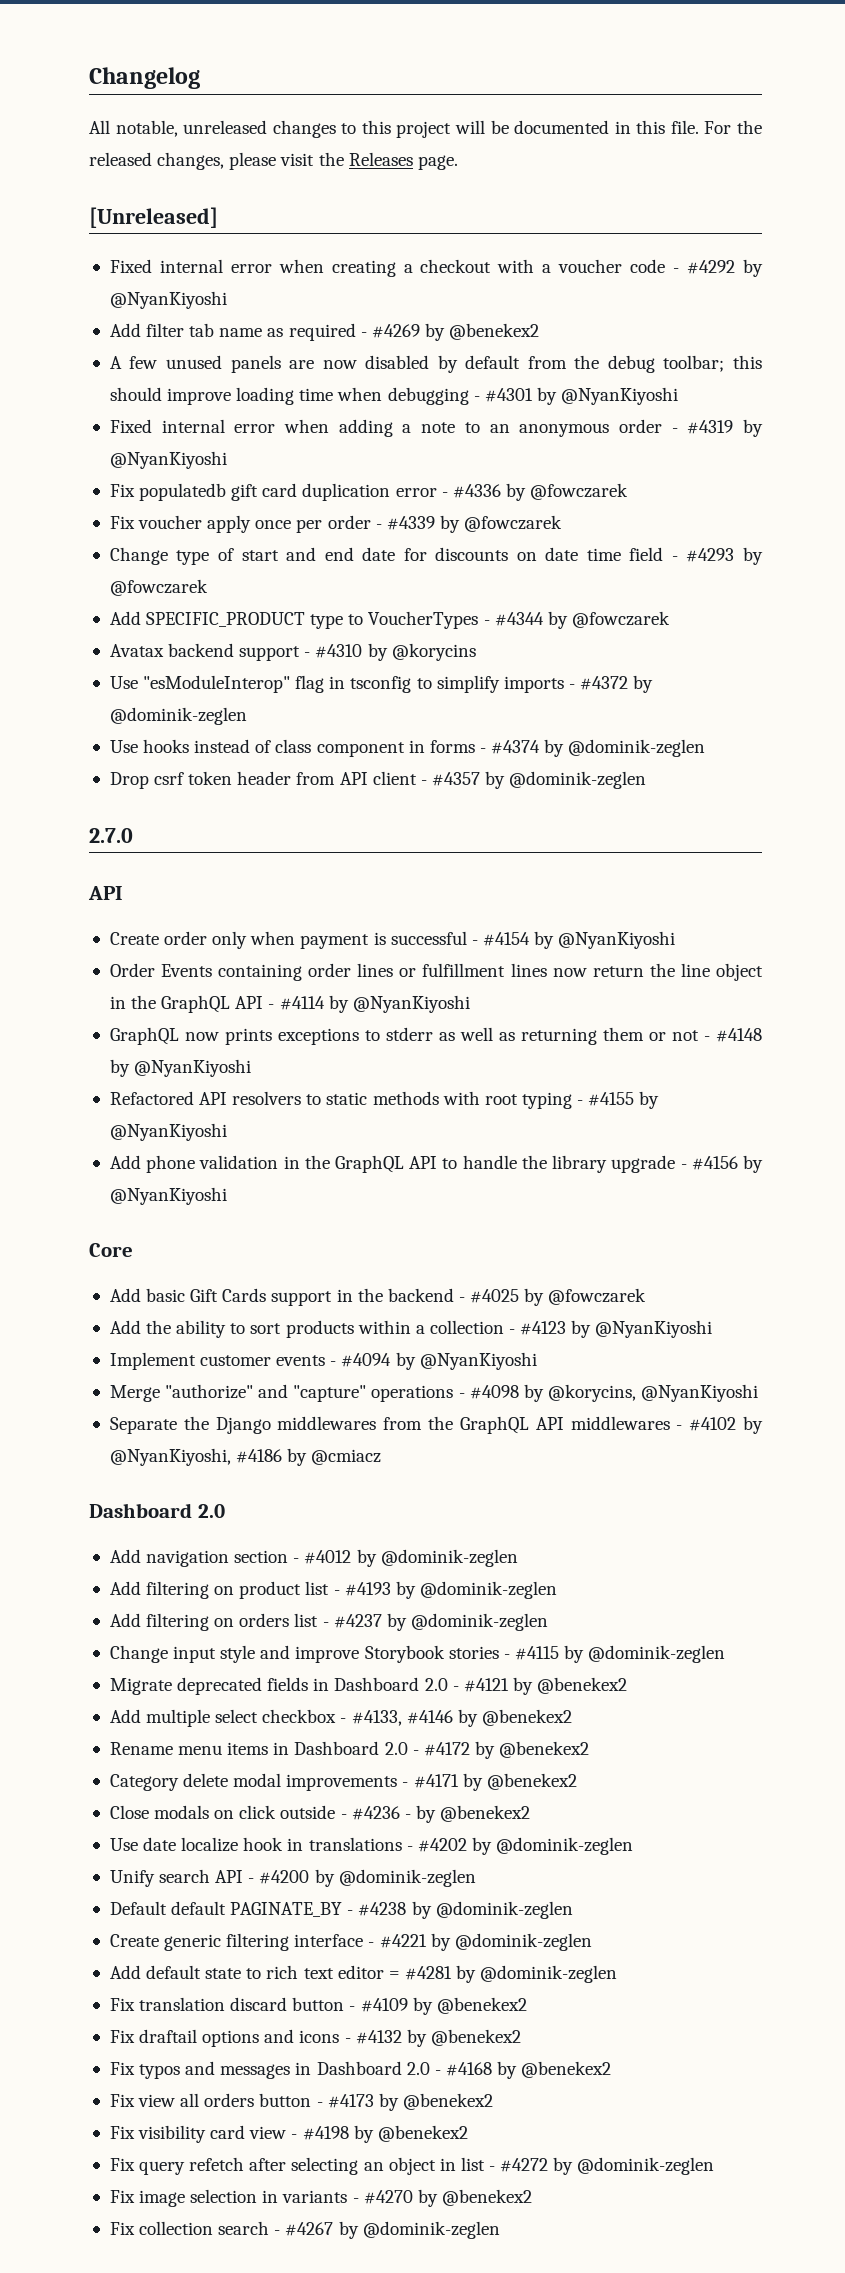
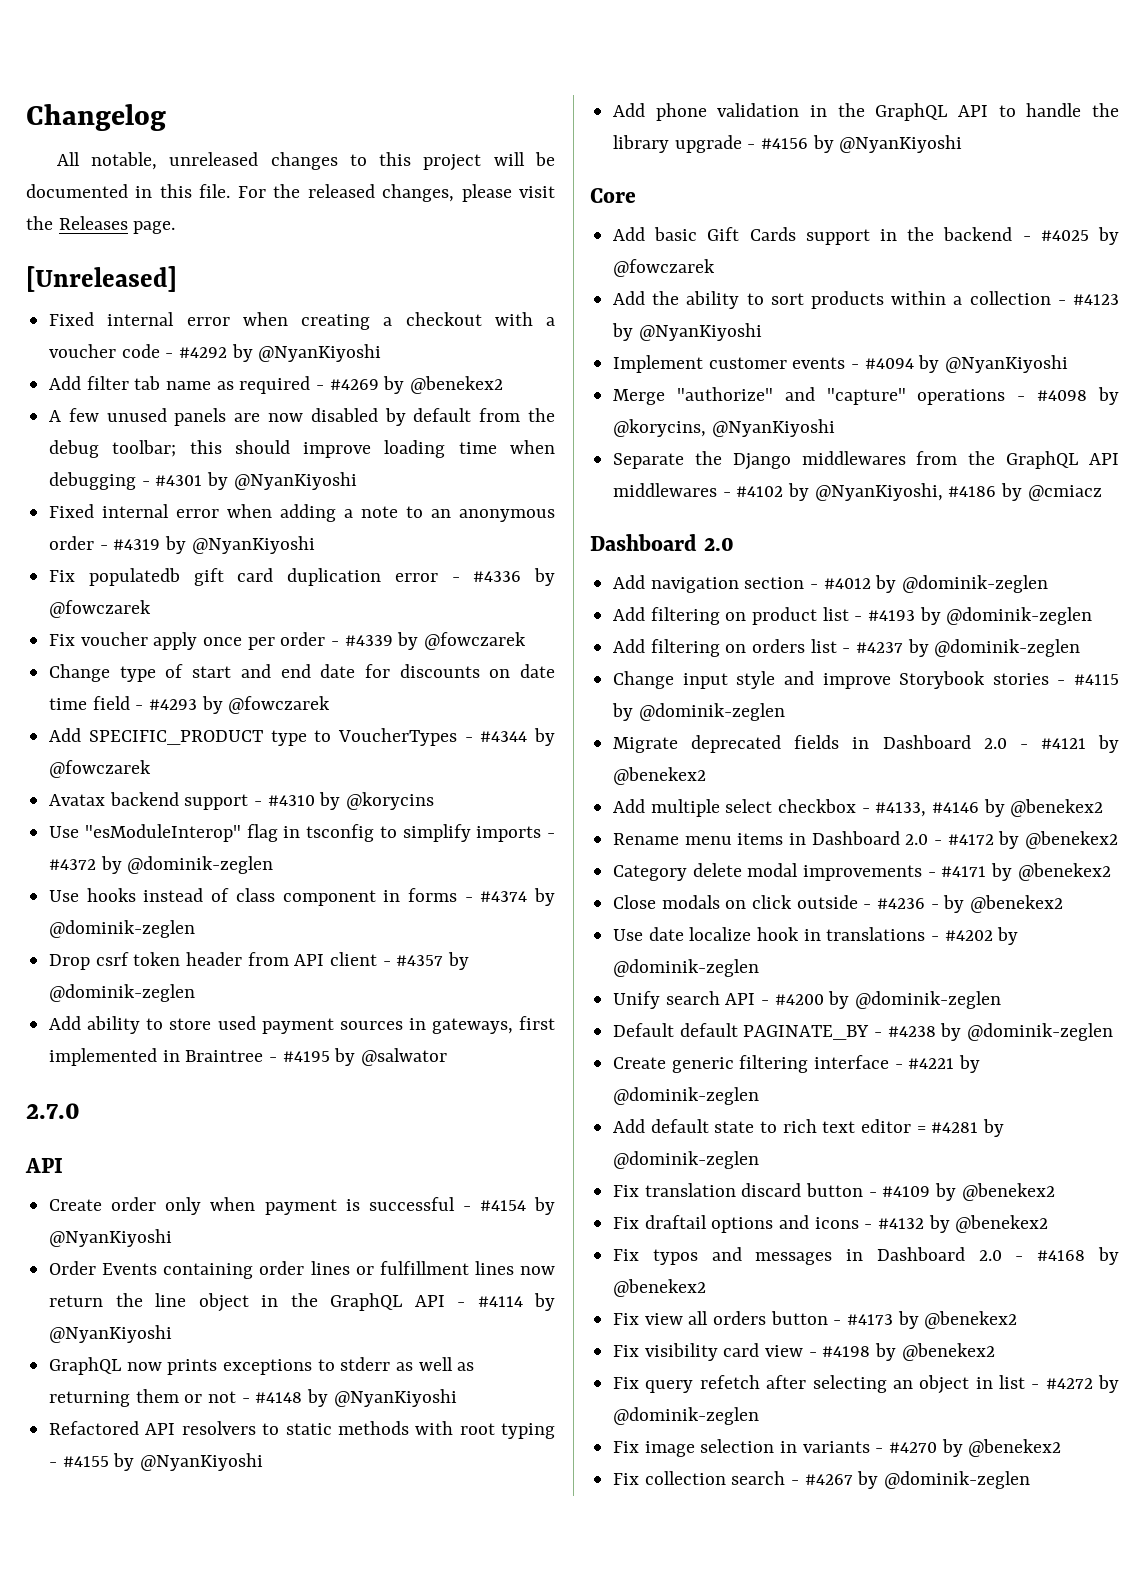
+ Add ability to store used payment sources in gateways, first implemented in Braintree - #4195 by @salwator

